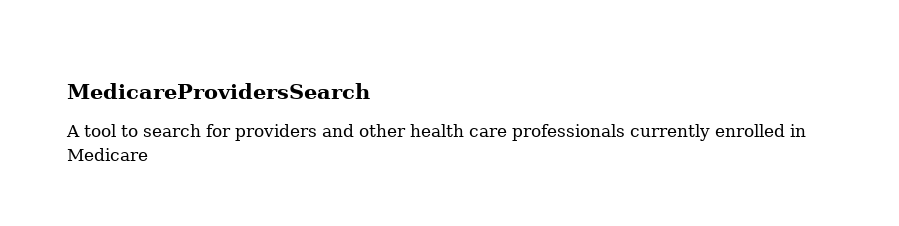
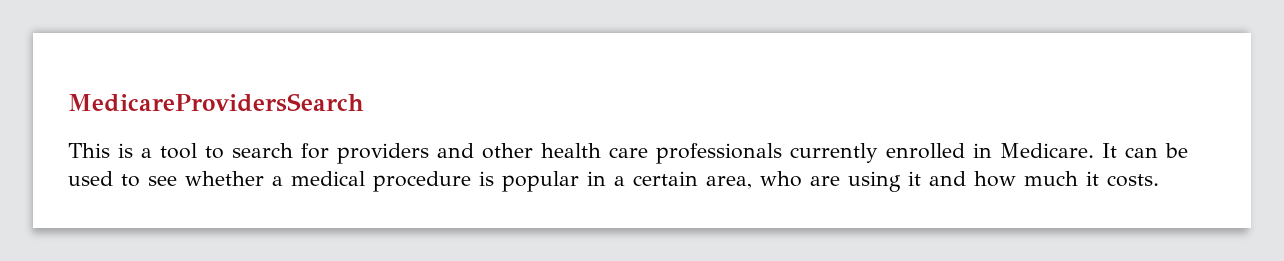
- A tool to search for providers and other health care professionals currently enrolled in Medicare
+ This is a tool to search for providers and other health care professionals currently enrolled in Medicare. It can be used to see whether a medical procedure is popular in a certain area, who are using it and how much it costs.

